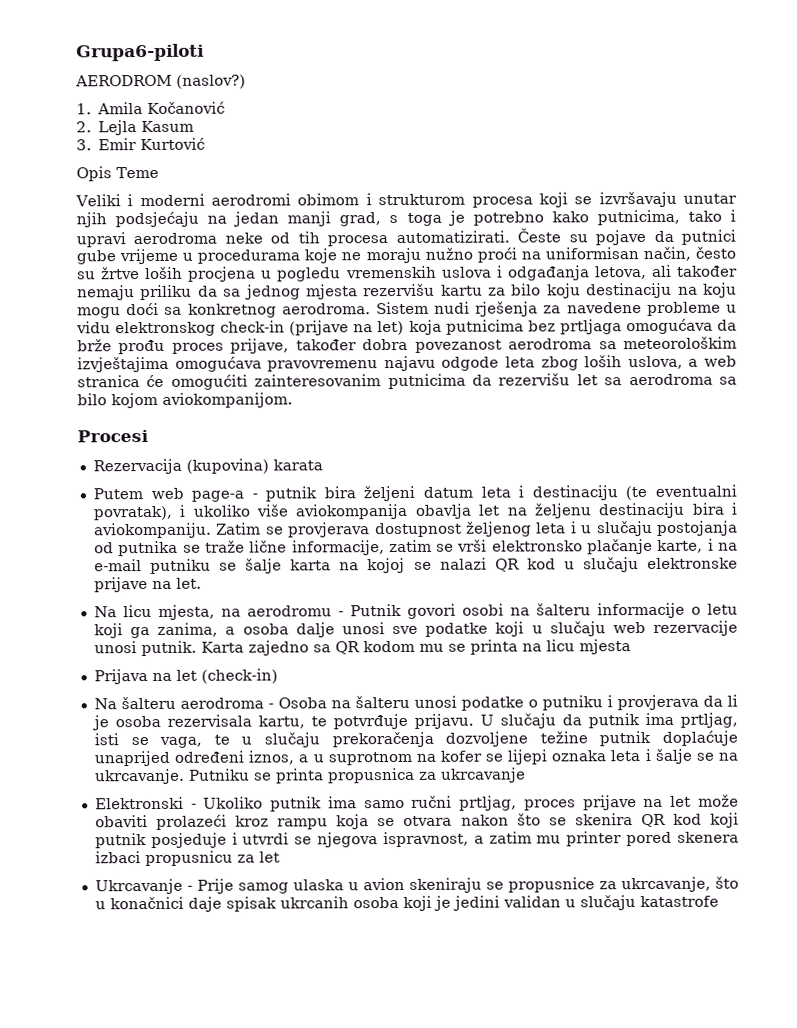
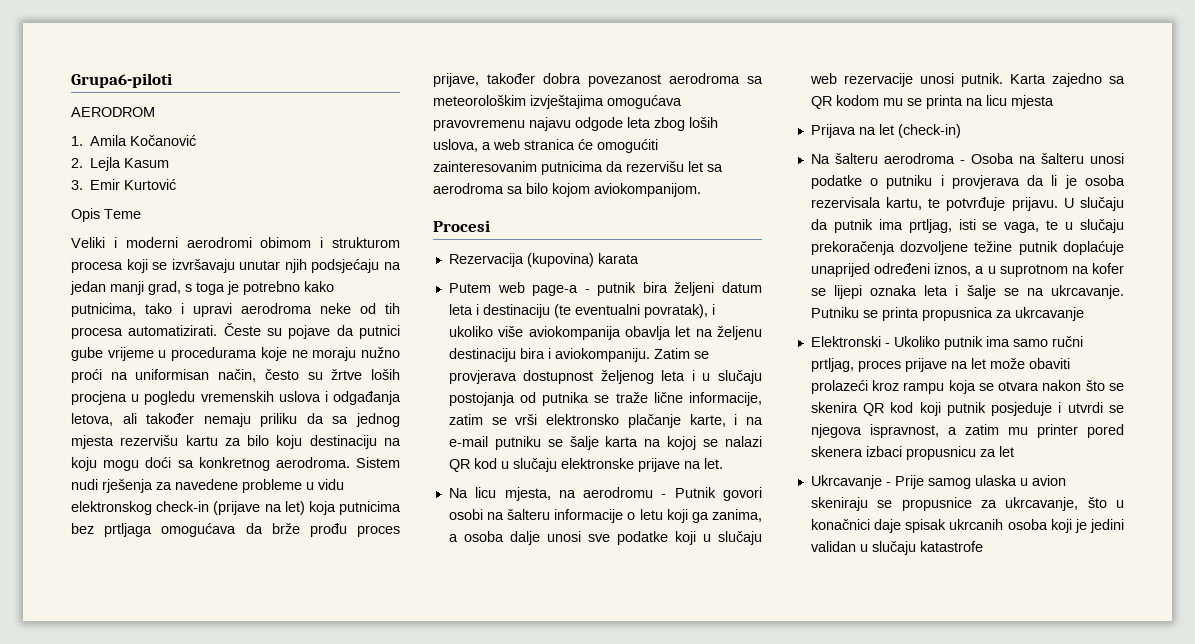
- AERODROM (naslov?)
+ AERODROM

